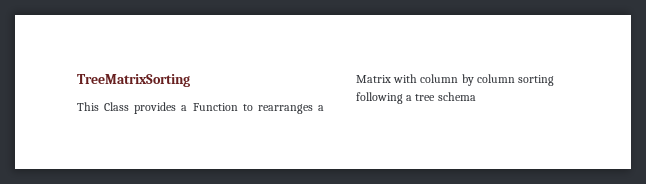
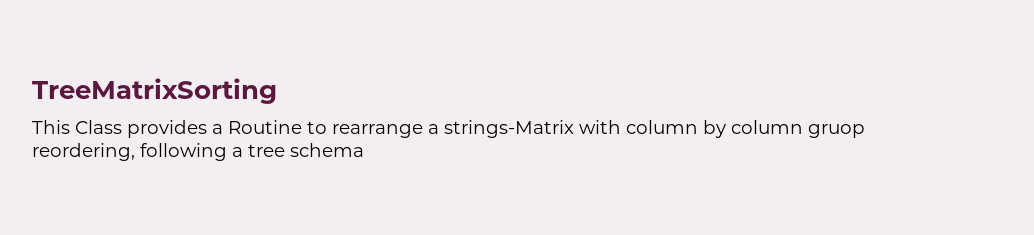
- This Class provides a Function to rearranges a Matrix with column by column sorting following a tree schema
+ This Class provides a Routine to rearrange a strings-Matrix with column by column gruop reordering, following a tree schema

